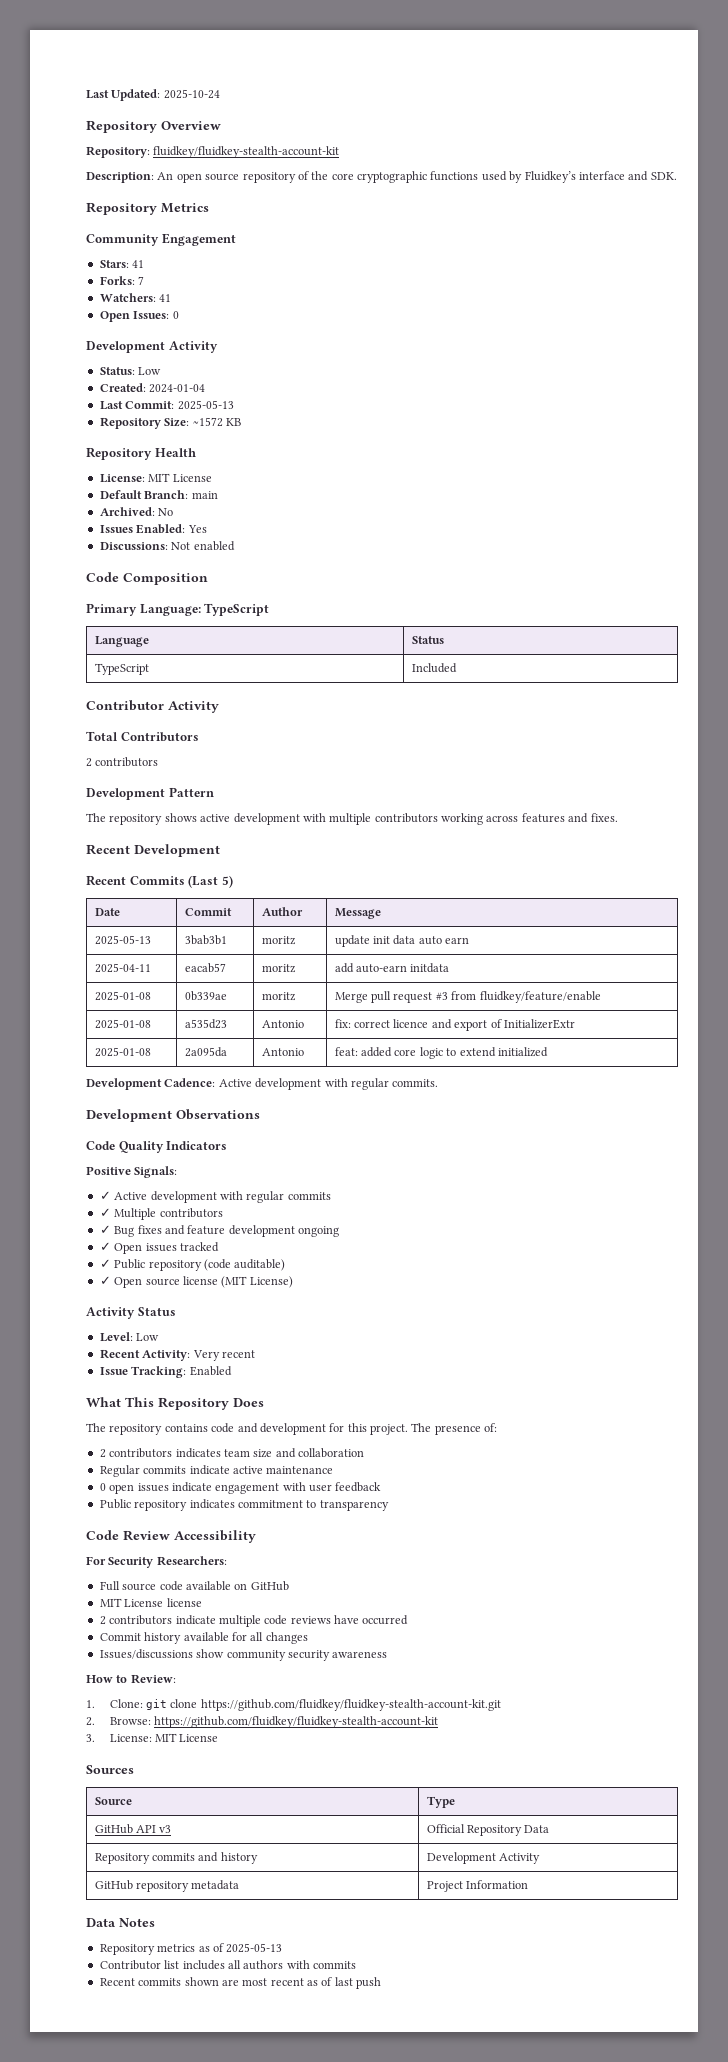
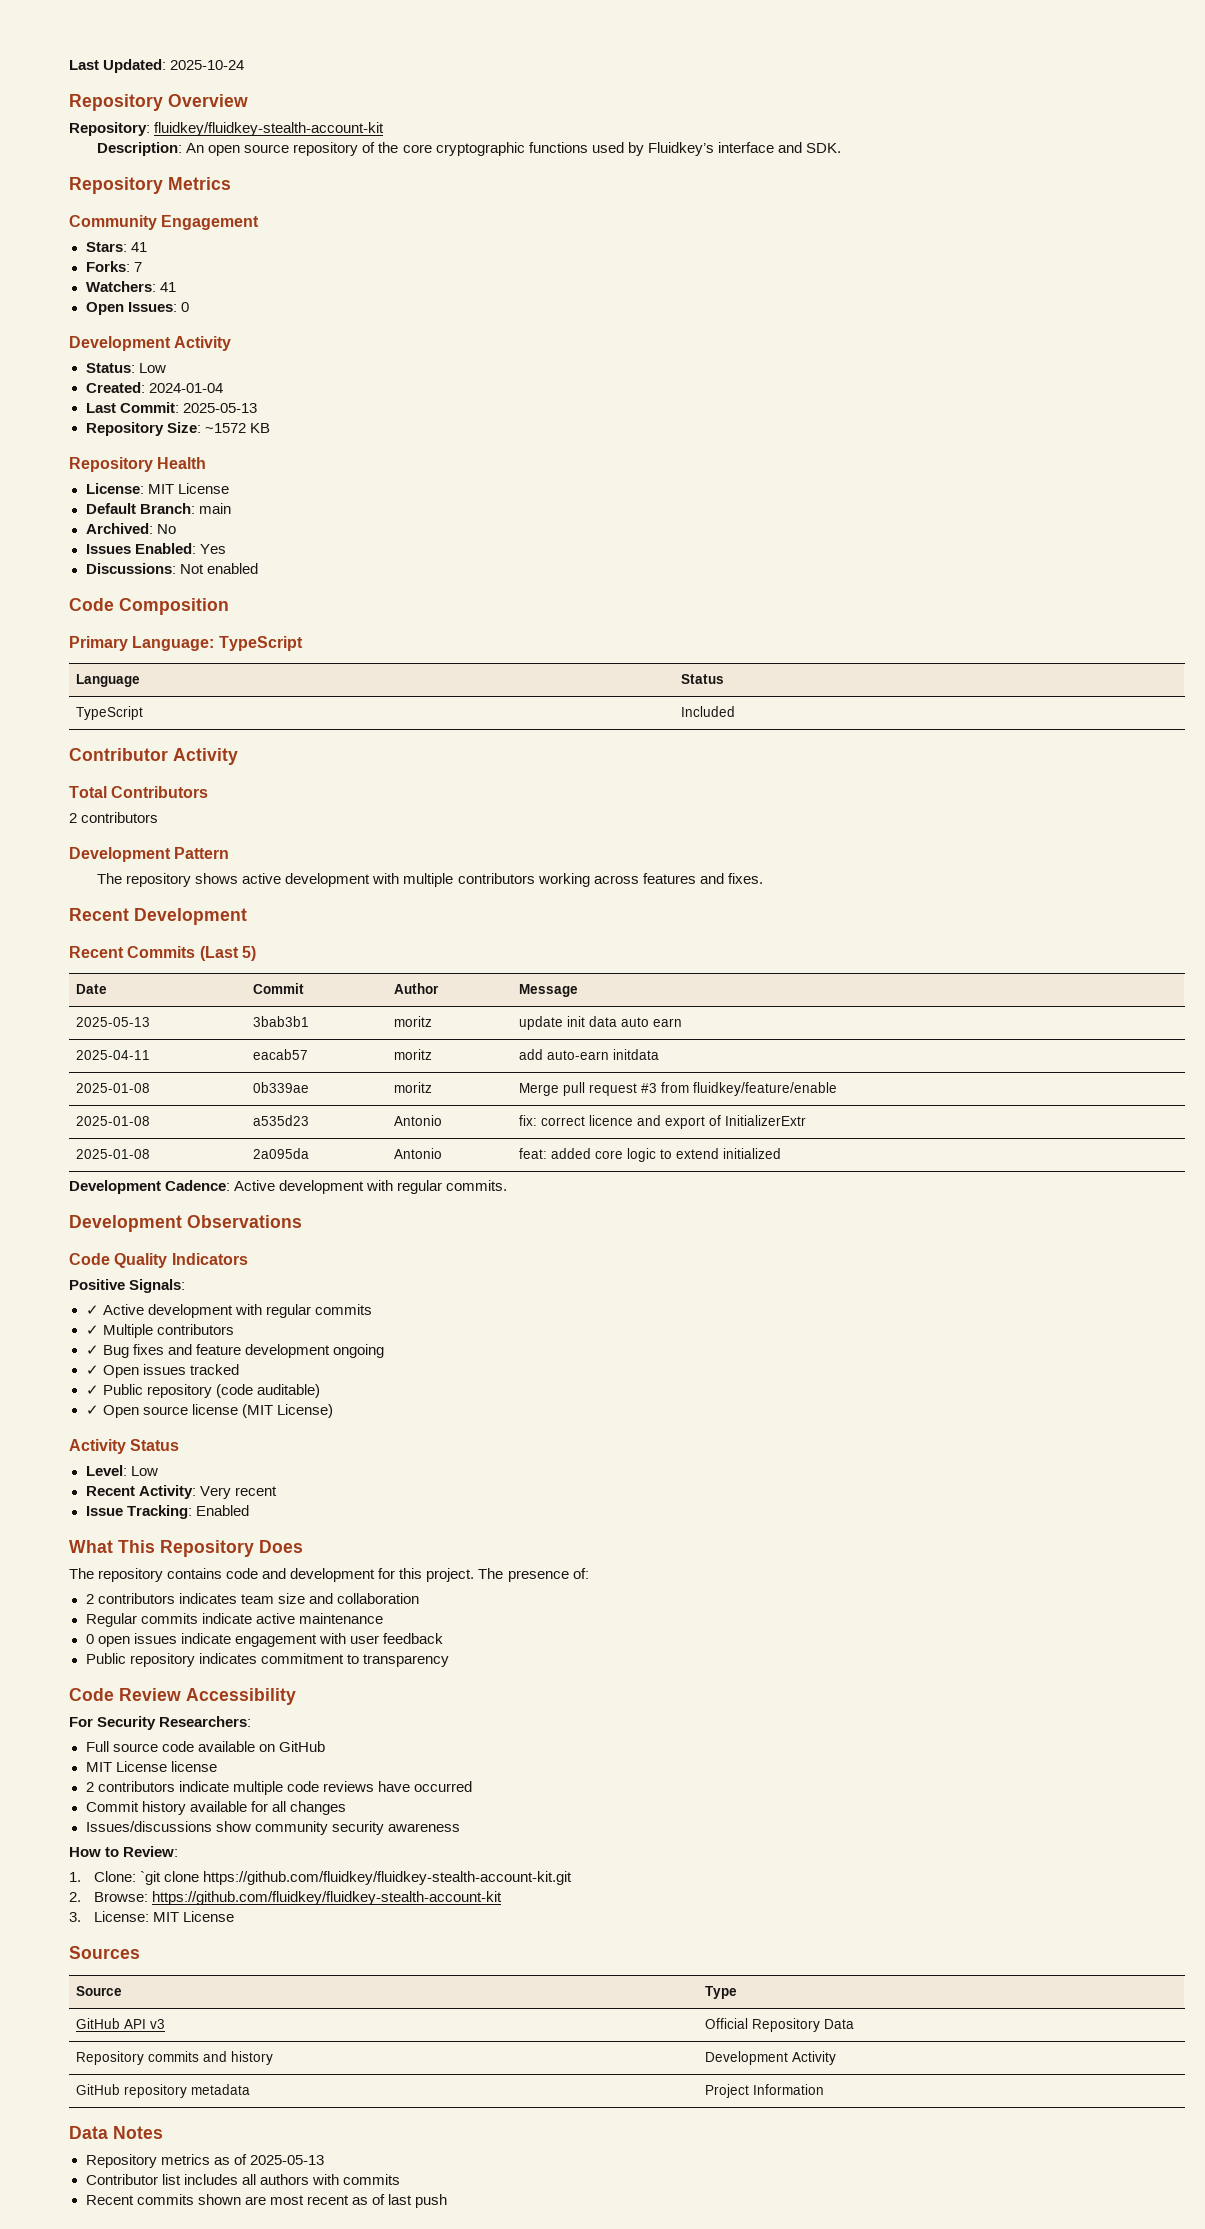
- 1. Clone: git clone https://github.com/fluidkey/fluidkey-stealth-account-kit.git
+ 1. Clone: `git clone https://github.com/fluidkey/fluidkey-stealth-account-kit.git

